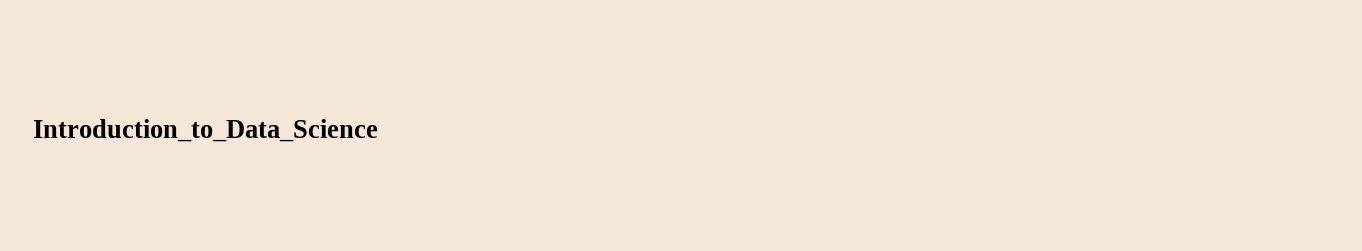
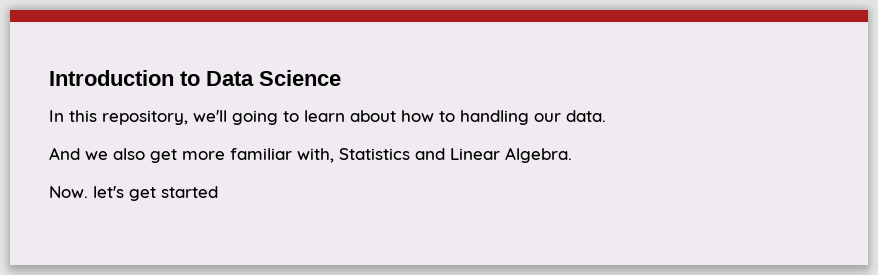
- Introduction_to_Data_Science
+ Introduction to Data Science
+ In this repository, we'll going to learn about how to handling our data.
+ And we also get more familiar with, Statistics and Linear Algebra.
+ Now. let's get started

